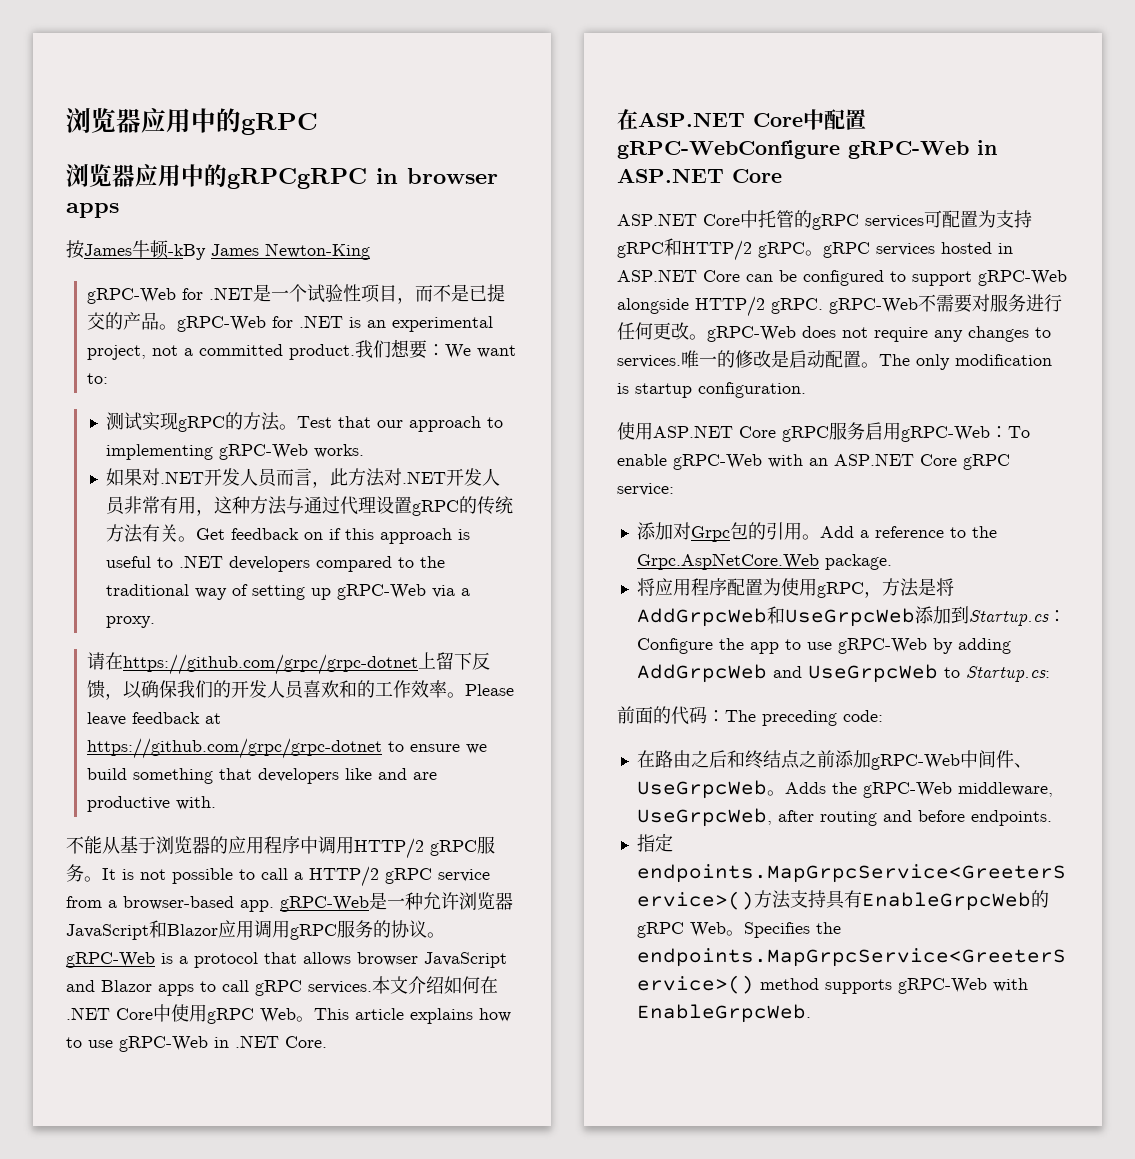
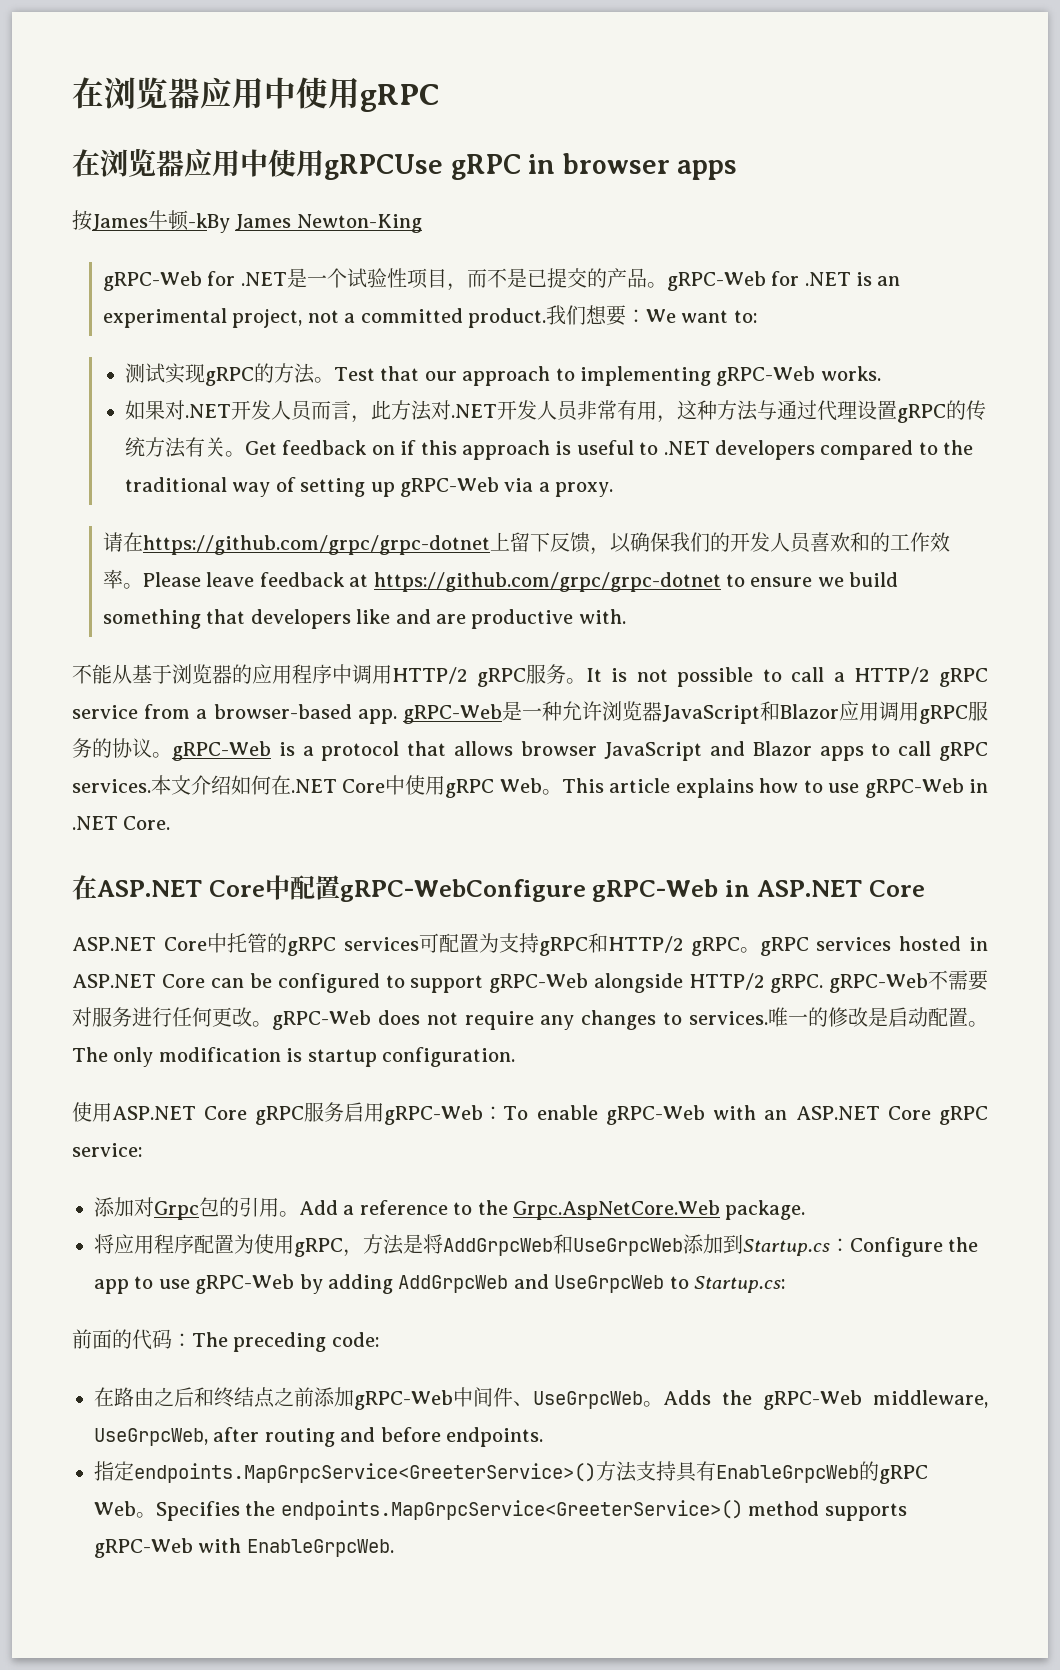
- 浏览器应用中的gRPC
+ 在浏览器应用中使用gRPC
- 浏览器应用中的gRPCgRPC in browser apps
+ 在浏览器应用中使用gRPCUse gRPC in browser apps

